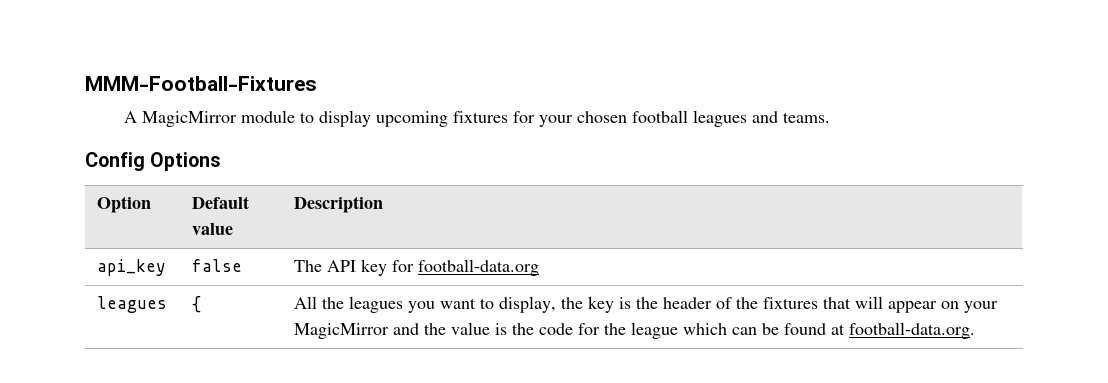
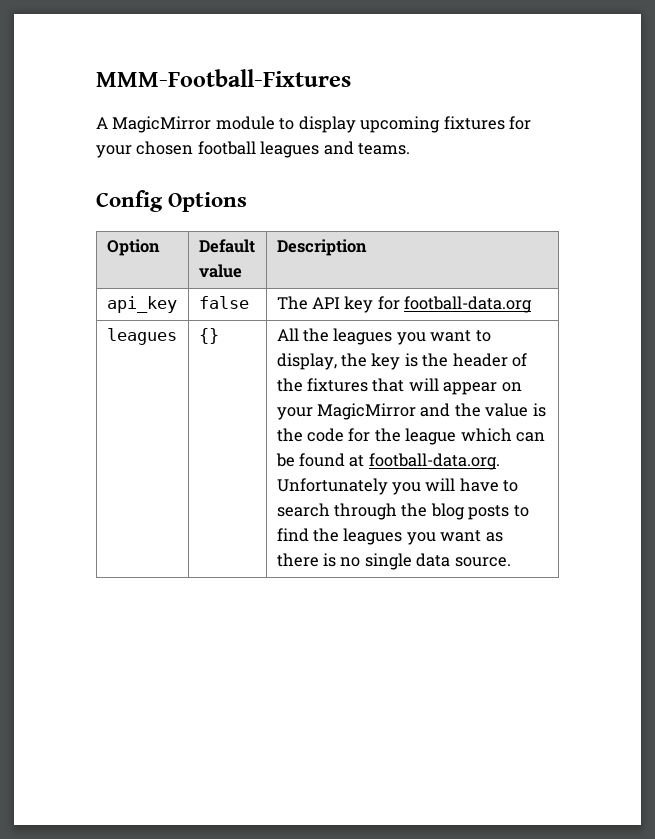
- {
+ {}
- All the leagues you want to display, the key is the header of the fixtures that will appear on your MagicMirror and the value is the code for the league which can be found at football-data.org.
+ All the leagues you want to display, the key is the header of the fixtures that will appear on your MagicMirror and the value is the code for the league which can be found at football-data.org. Unfortunately you will have to search through the blog posts to find the leagues you want as there is no single data source.

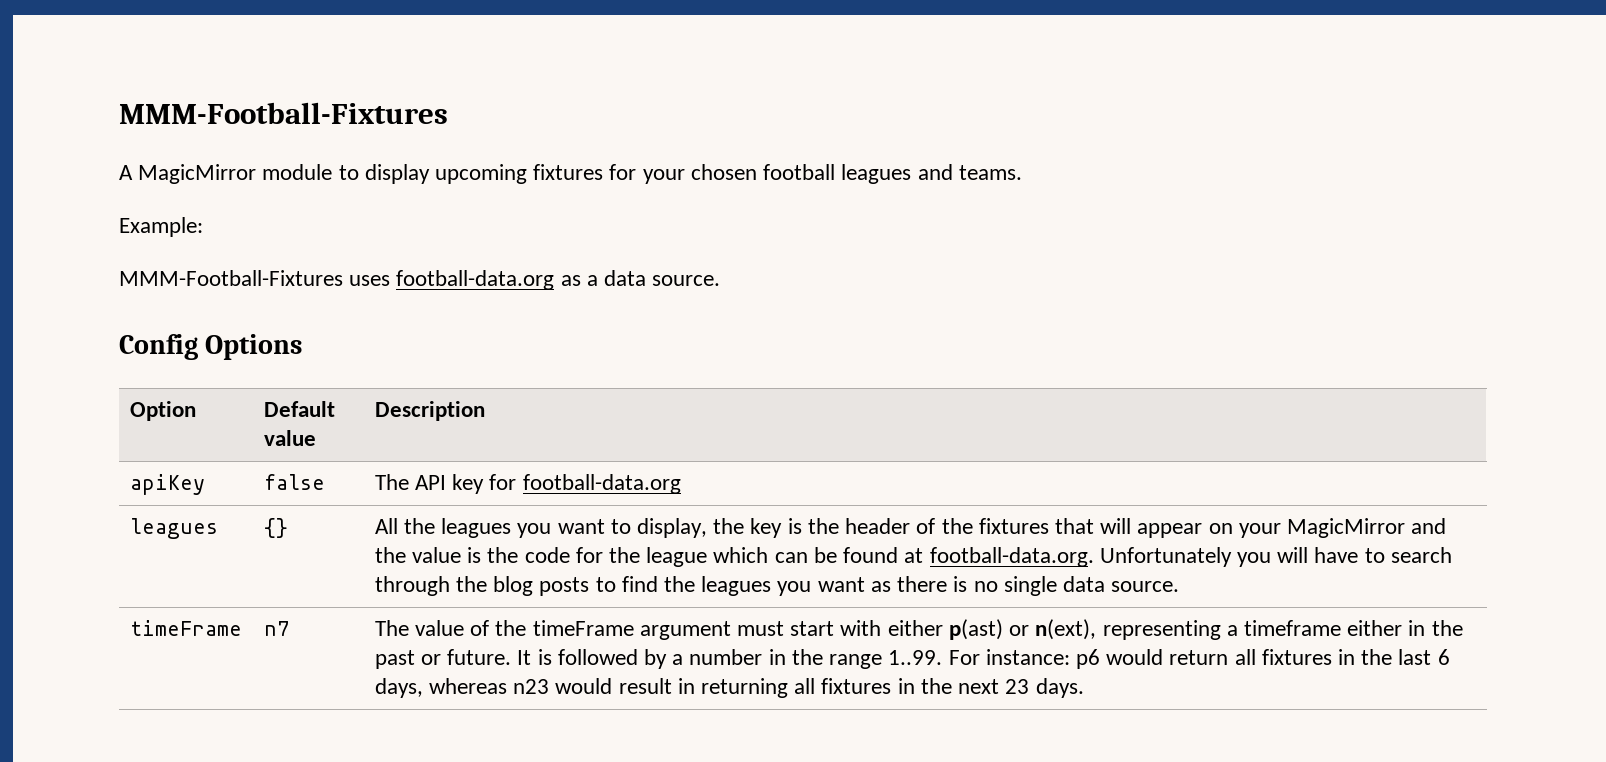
+ Example:
+ MMM-Football-Fixtures uses football-data.org as a data source.
- api_key | false | The API key for football-data.org
+ apiKey | false | The API key for football-data.org
+ timeFrame | n7 | The value of the timeFrame argument must start with either p(ast) or n(ext), representing a timeframe either in the past or future. It is followed by a number in the range 1..99. For instance: p6 would return all fixtures in the last 6 days, whereas n23 would result in returning all fixtures in the next 23 days.

